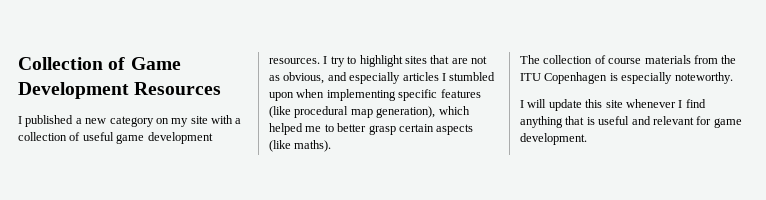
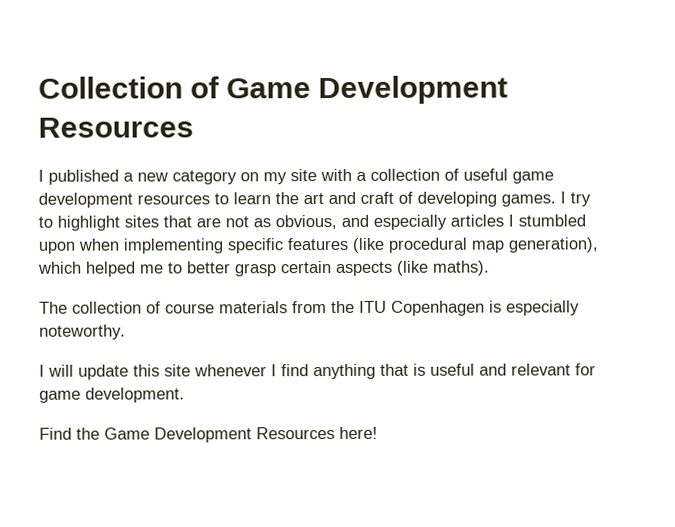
- I published a new category on my site with a collection of useful game development resources.
+ I published a new category on my site with a collection of useful game development resources to learn the art and craft of developing games.
+ Find the Game Development Resources here!

